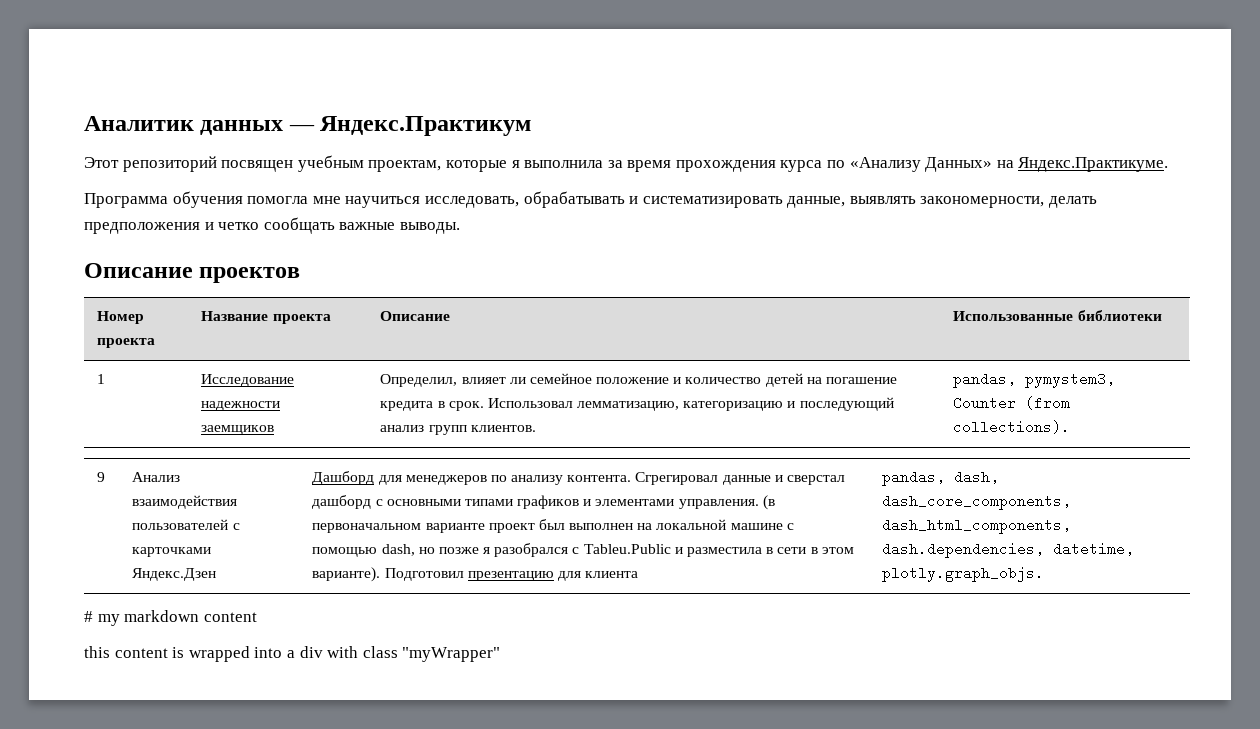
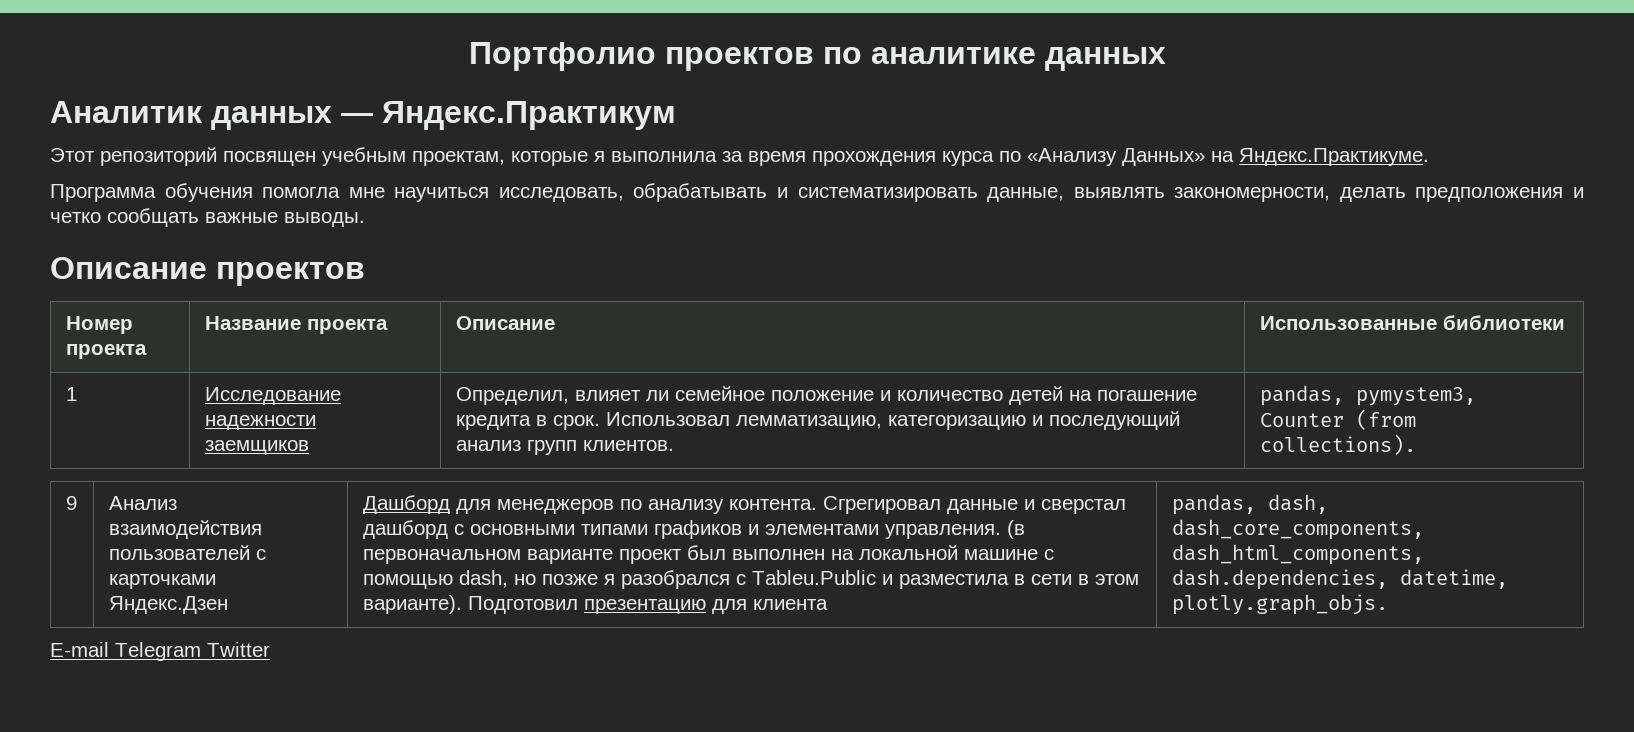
+ Портфолио проектов по аналитике данных
- # my markdown content
- this content is wrapped into a div with class "myWrapper"
+ E-mail Telegram Twitter

